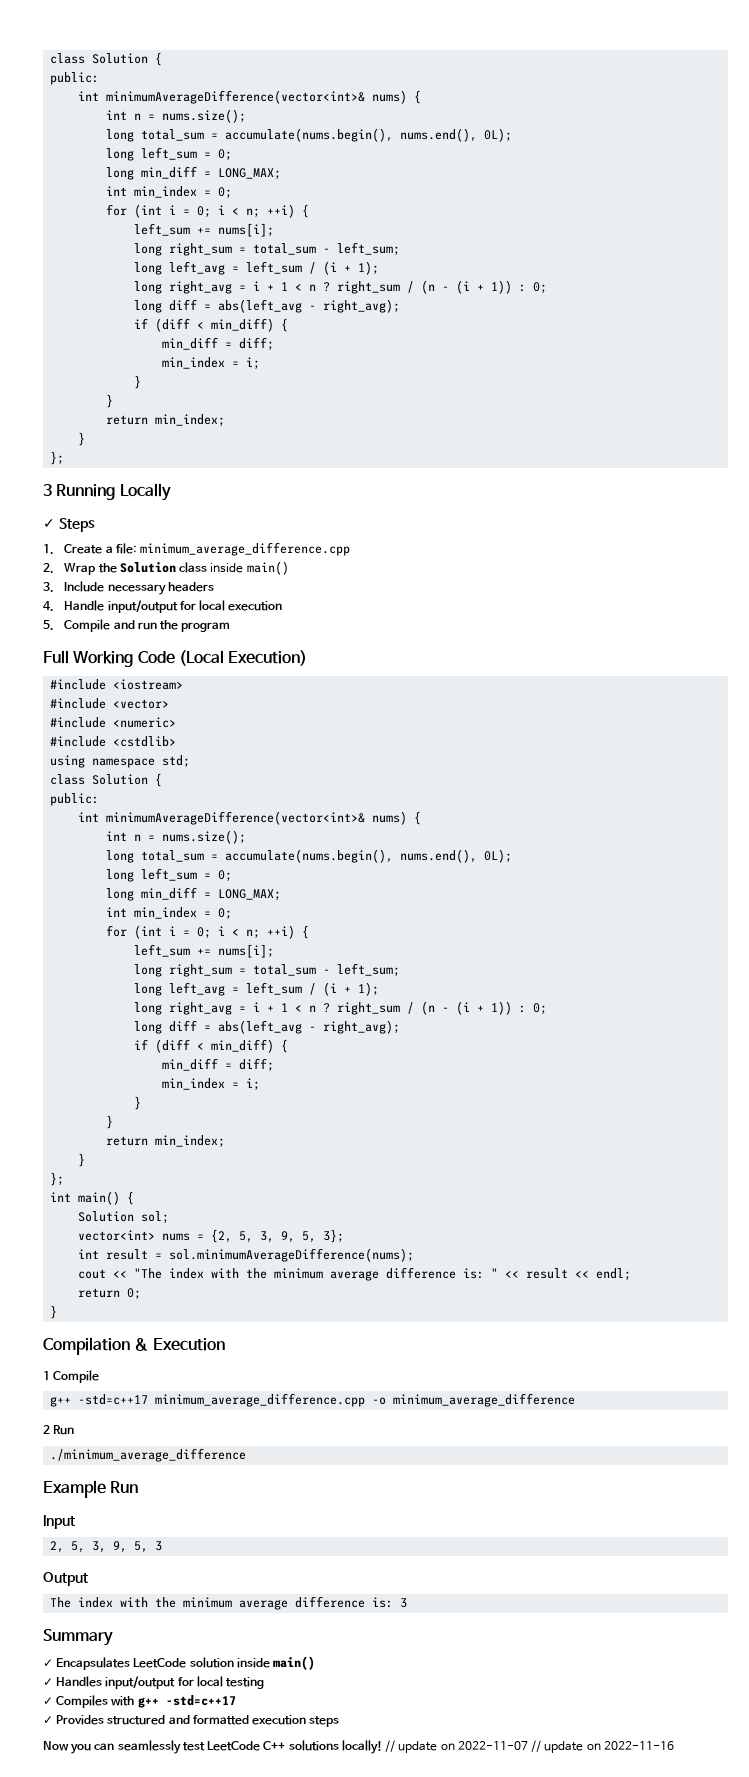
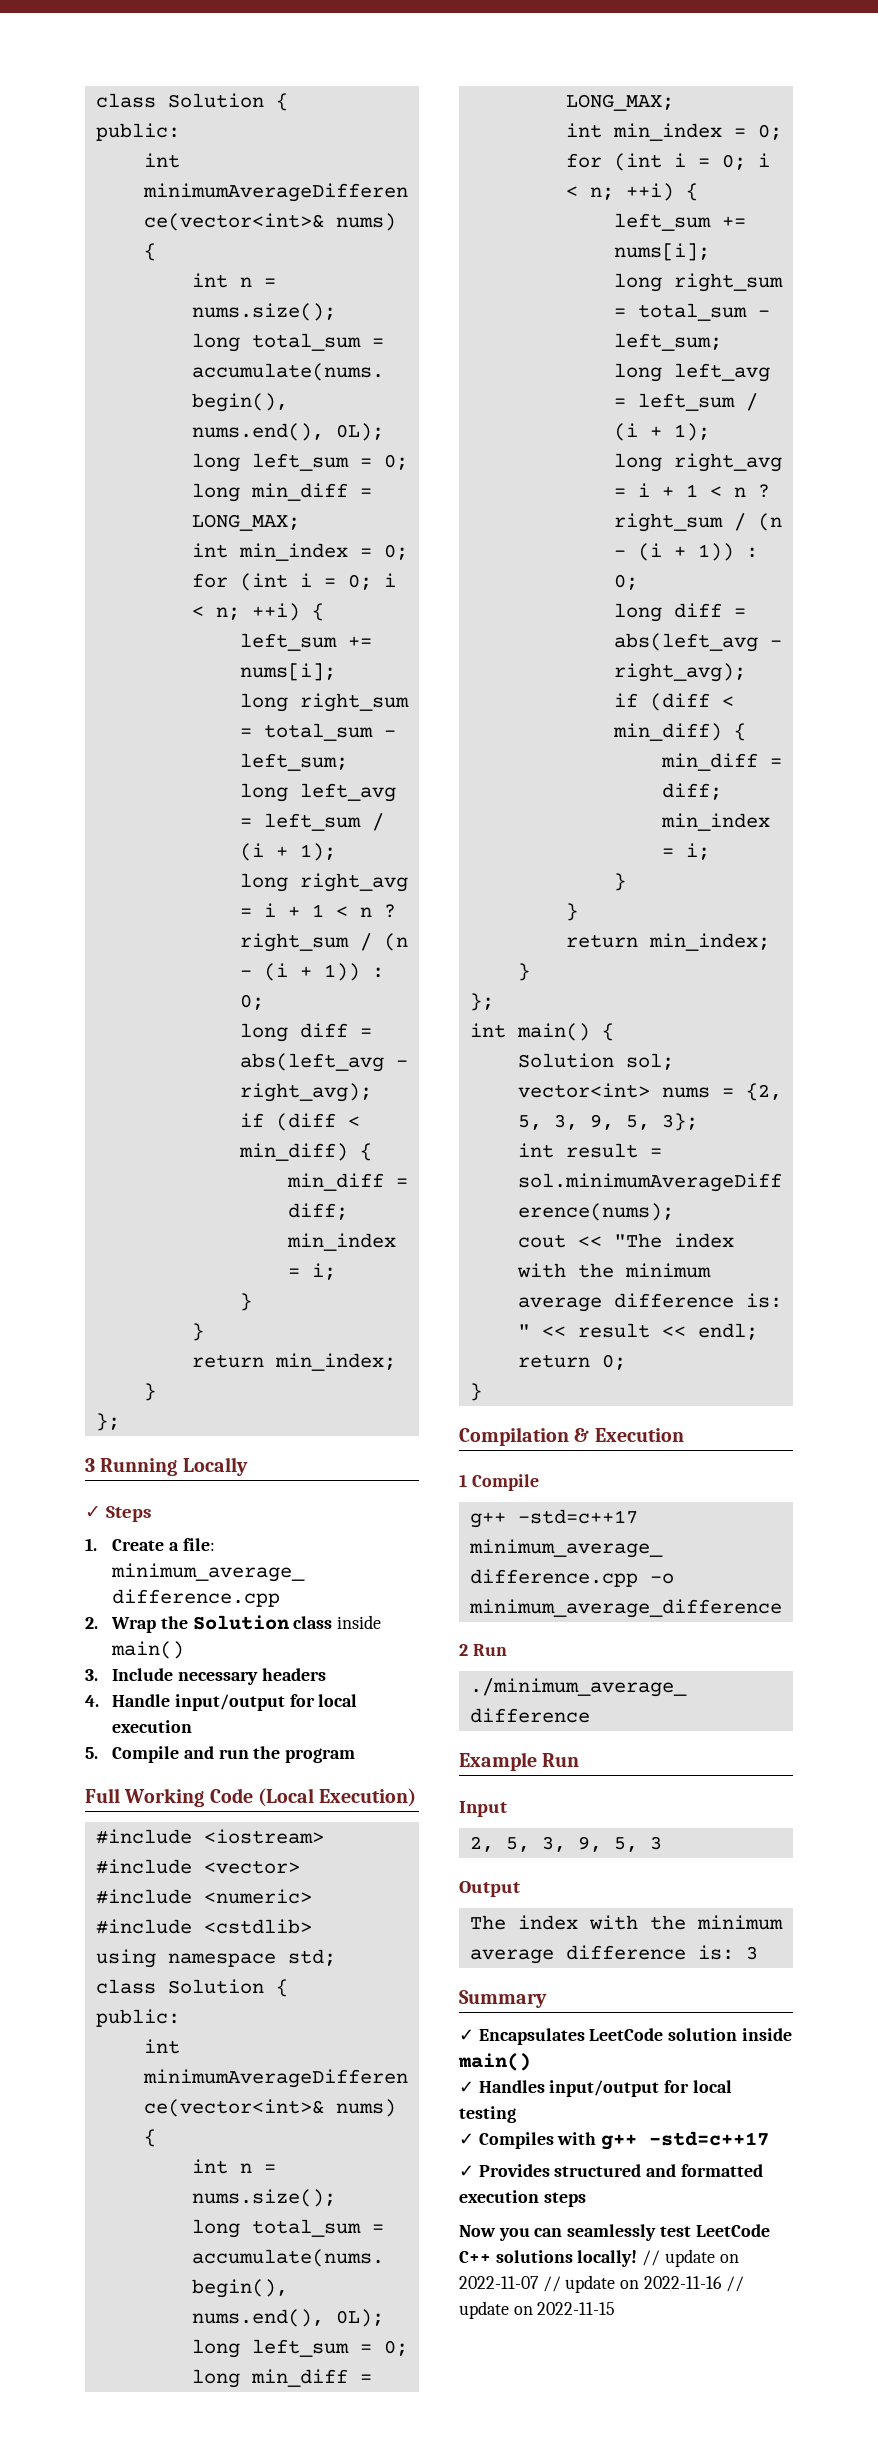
- // update on 2022-11-07 // update on 2022-11-16
+ // update on 2022-11-07 // update on 2022-11-16 // update on 2022-11-15

